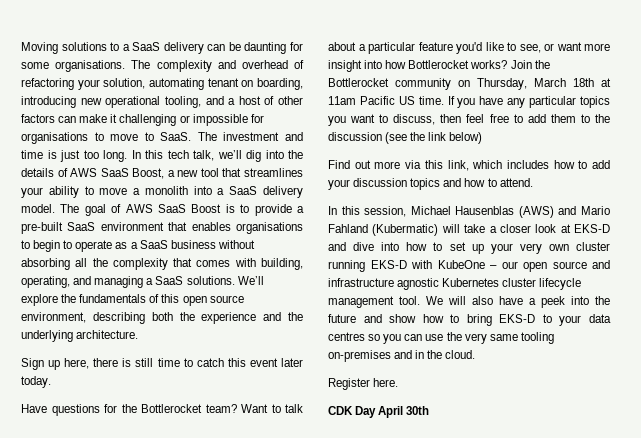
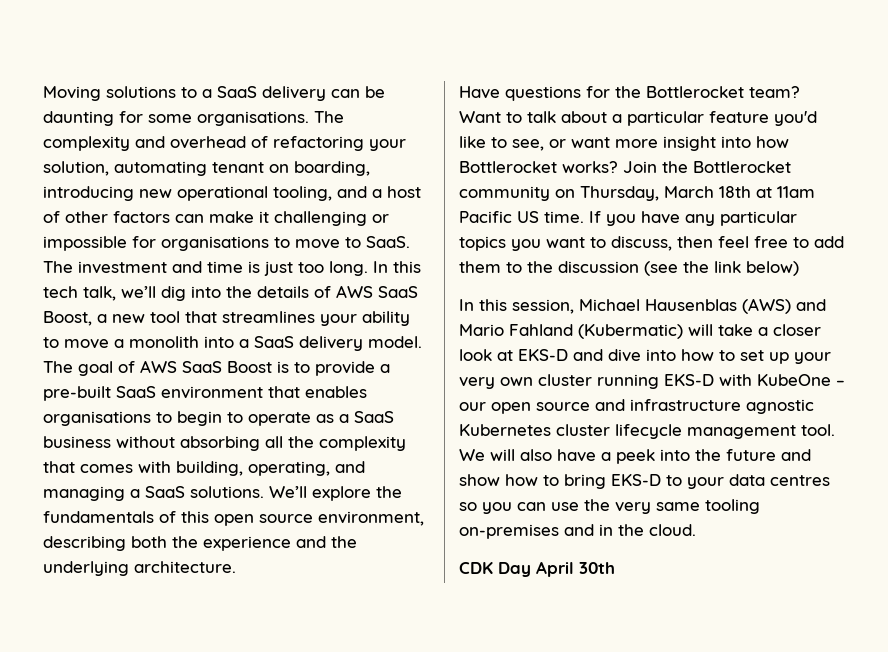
- Sign up here, there is still time to catch this event later today.
- Find out more via this link, which includes how to add your discussion topics and how to attend.
- Register here.

